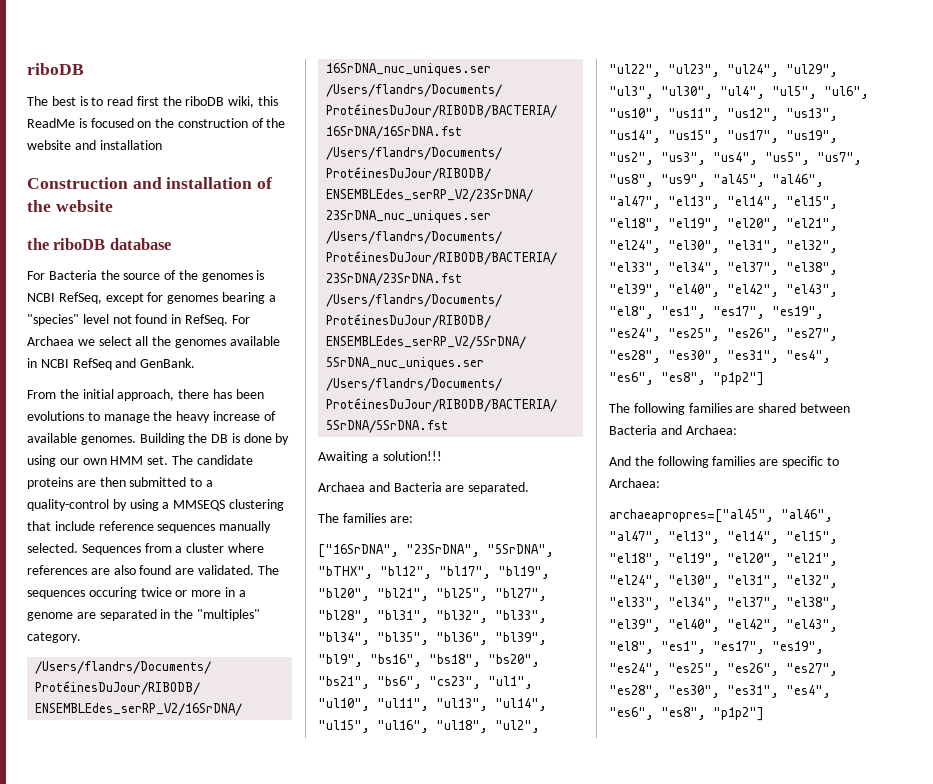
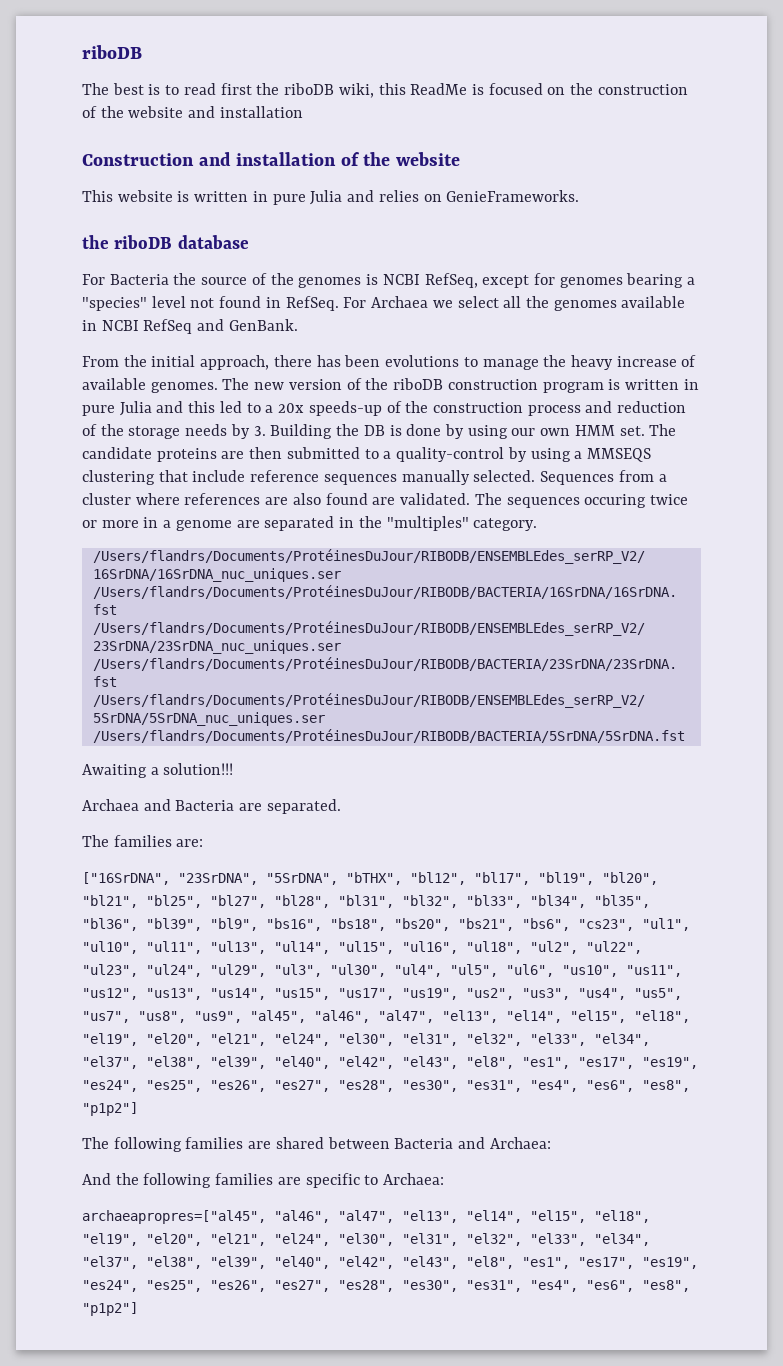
+ This website is written in pure Julia and relies on GenieFrameworks.
- Building the DB is done by using our own HMM set.
+ The new version of the riboDB construction program is written in pure Julia and this led to a 20x speeds-up of the construction process and reduction of the storage needs by 3. Building the DB is done by using our own HMM set.

